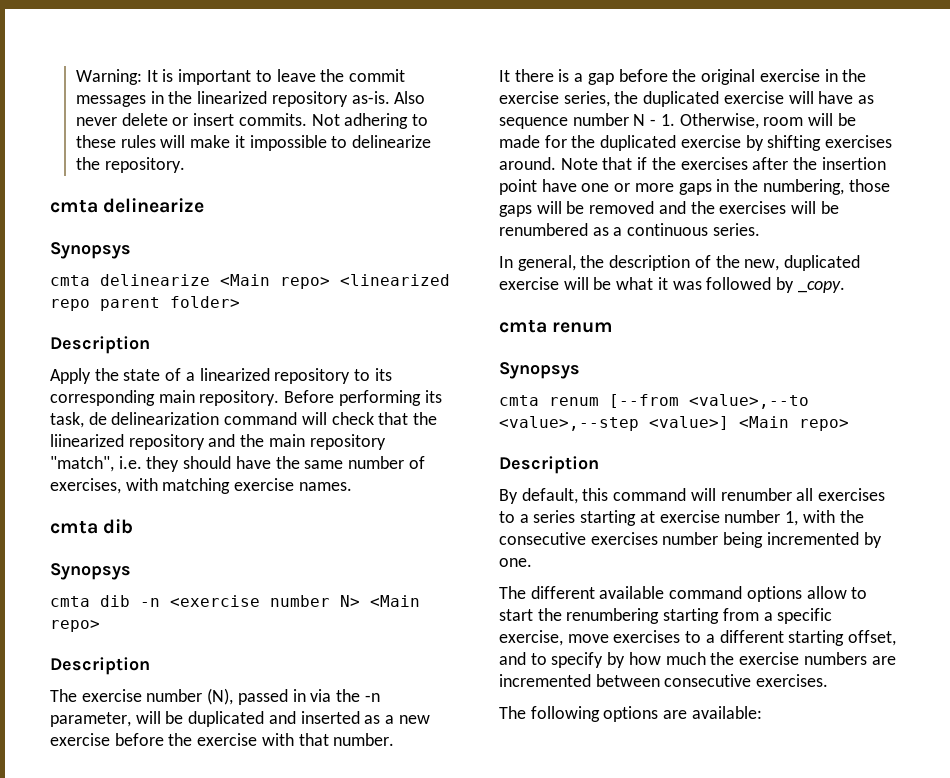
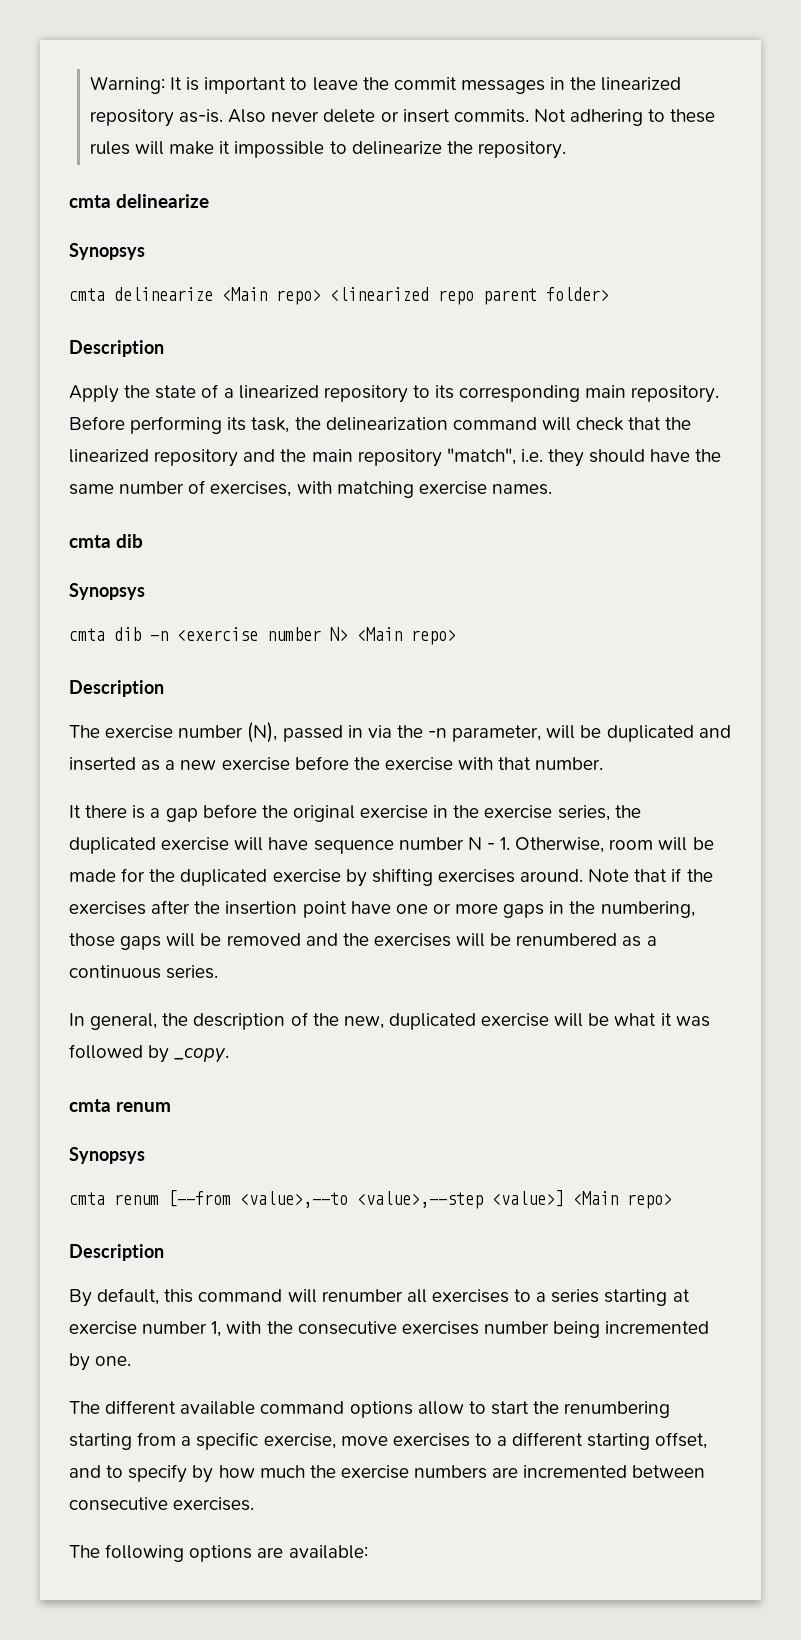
- Before performing its task, de delinearization command will check that the liinearized repository and the main repository "match", i.e. they should have the same number of exercises, with matching exercise names.
+ Before performing its task, the delinearization command will check that the linearized repository and the main repository "match", i.e. they should have the same number of exercises, with matching exercise names.
- It there is a gap before the original exercise in the exercise series, the duplicated exercise will have as sequence number N - 1. Otherwise, room will be made for the duplicated exercise by shifting exercises around.
+ It there is a gap before the original exercise in the exercise series, the duplicated exercise will have sequence number N - 1. Otherwise, room will be made for the duplicated exercise by shifting exercises around.

